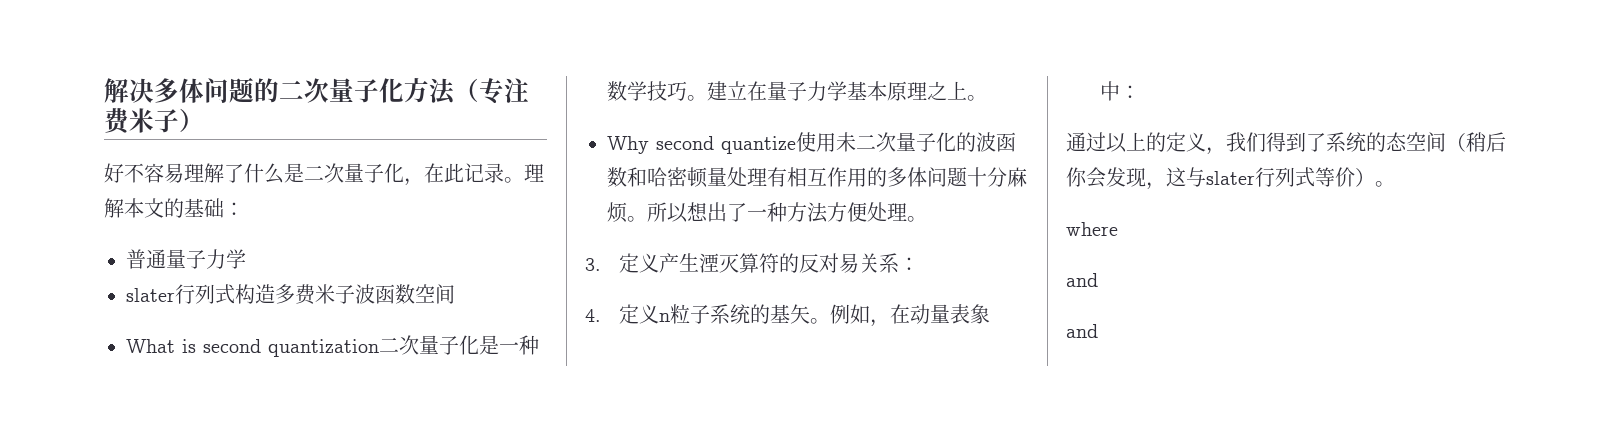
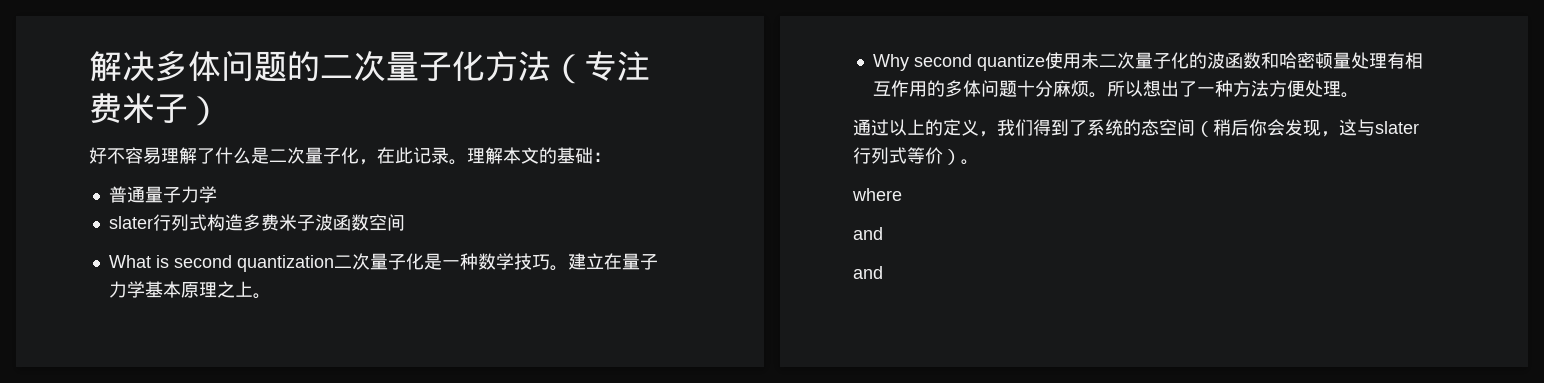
- 3.定义产生湮灭算符的反对易关系：
- 4.定义n粒子系统的基矢。例如，在动量表象中：

